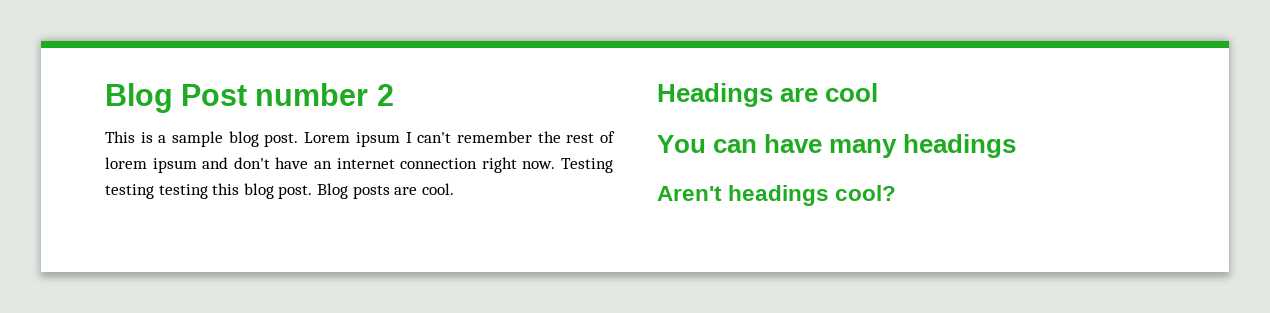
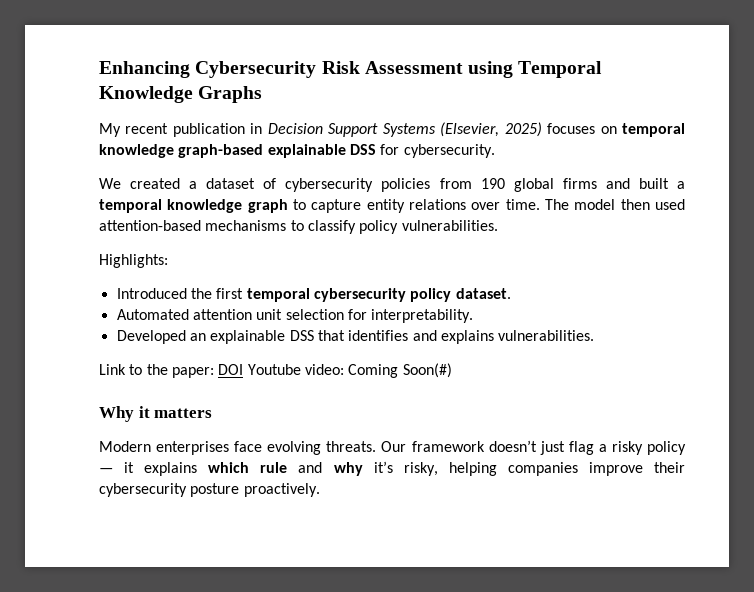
- Blog Post number 2
- This is a sample blog post. Lorem ipsum I can't remember the rest of lorem ipsum and don't have an internet connection right now. Testing testing testing this blog post. Blog posts are cool.
- Headings are cool
- You can have many headings
- Aren't headings cool?
+ Enhancing Cybersecurity Risk Assessment using Temporal Knowledge Graphs
+ My recent publication in Decision Support Systems (Elsevier, 2025) focuses on temporal knowledge graph-based explainable DSS for cybersecurity.
+ We created a dataset of cybersecurity policies from 190 global firms and built a temporal knowledge graph to capture entity relations over time. The model then used attention-based mechanisms to classify policy vulnerabilities.
+ Highlights:
+ Introduced the first temporal cybersecurity policy dataset.
+ Automated attention unit selection for interpretability.
+ Developed an explainable DSS that identifies and explains vulnerabilities.
+ Link to the paper: DOI Youtube video: Coming Soon(#)
+ Why it matters
+ Modern enterprises face evolving threats. Our framework doesn’t just flag a risky policy — it explains which rule and why it’s risky, helping companies improve their cybersecurity posture proactively.

